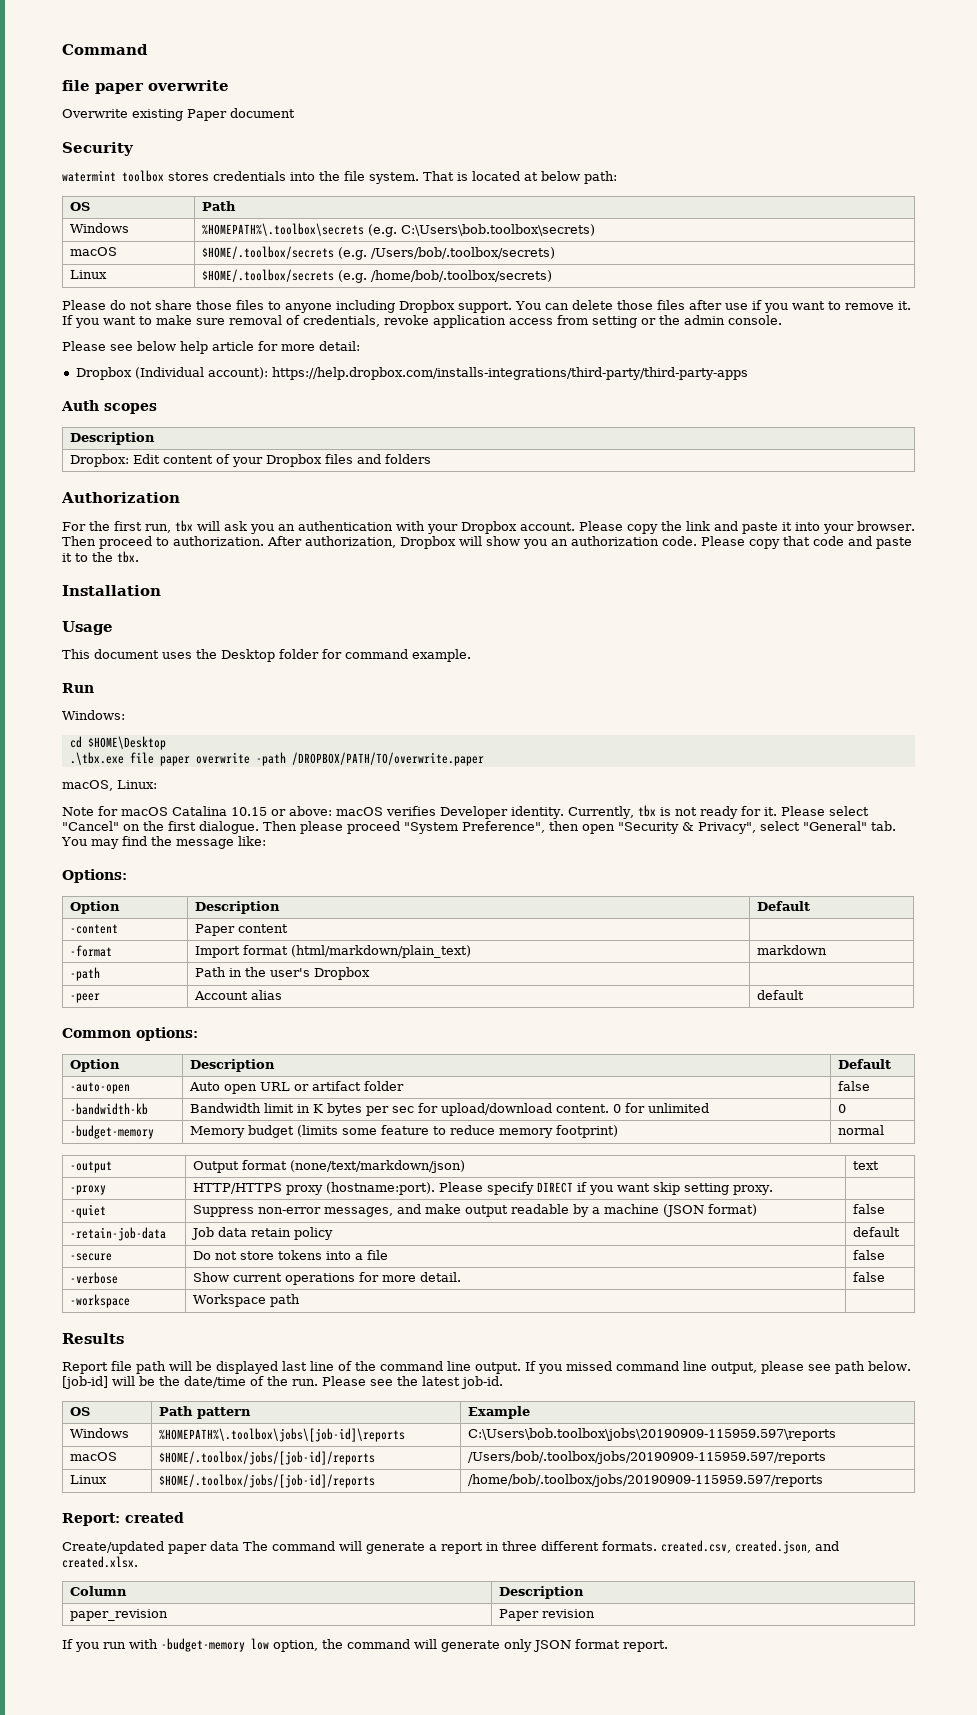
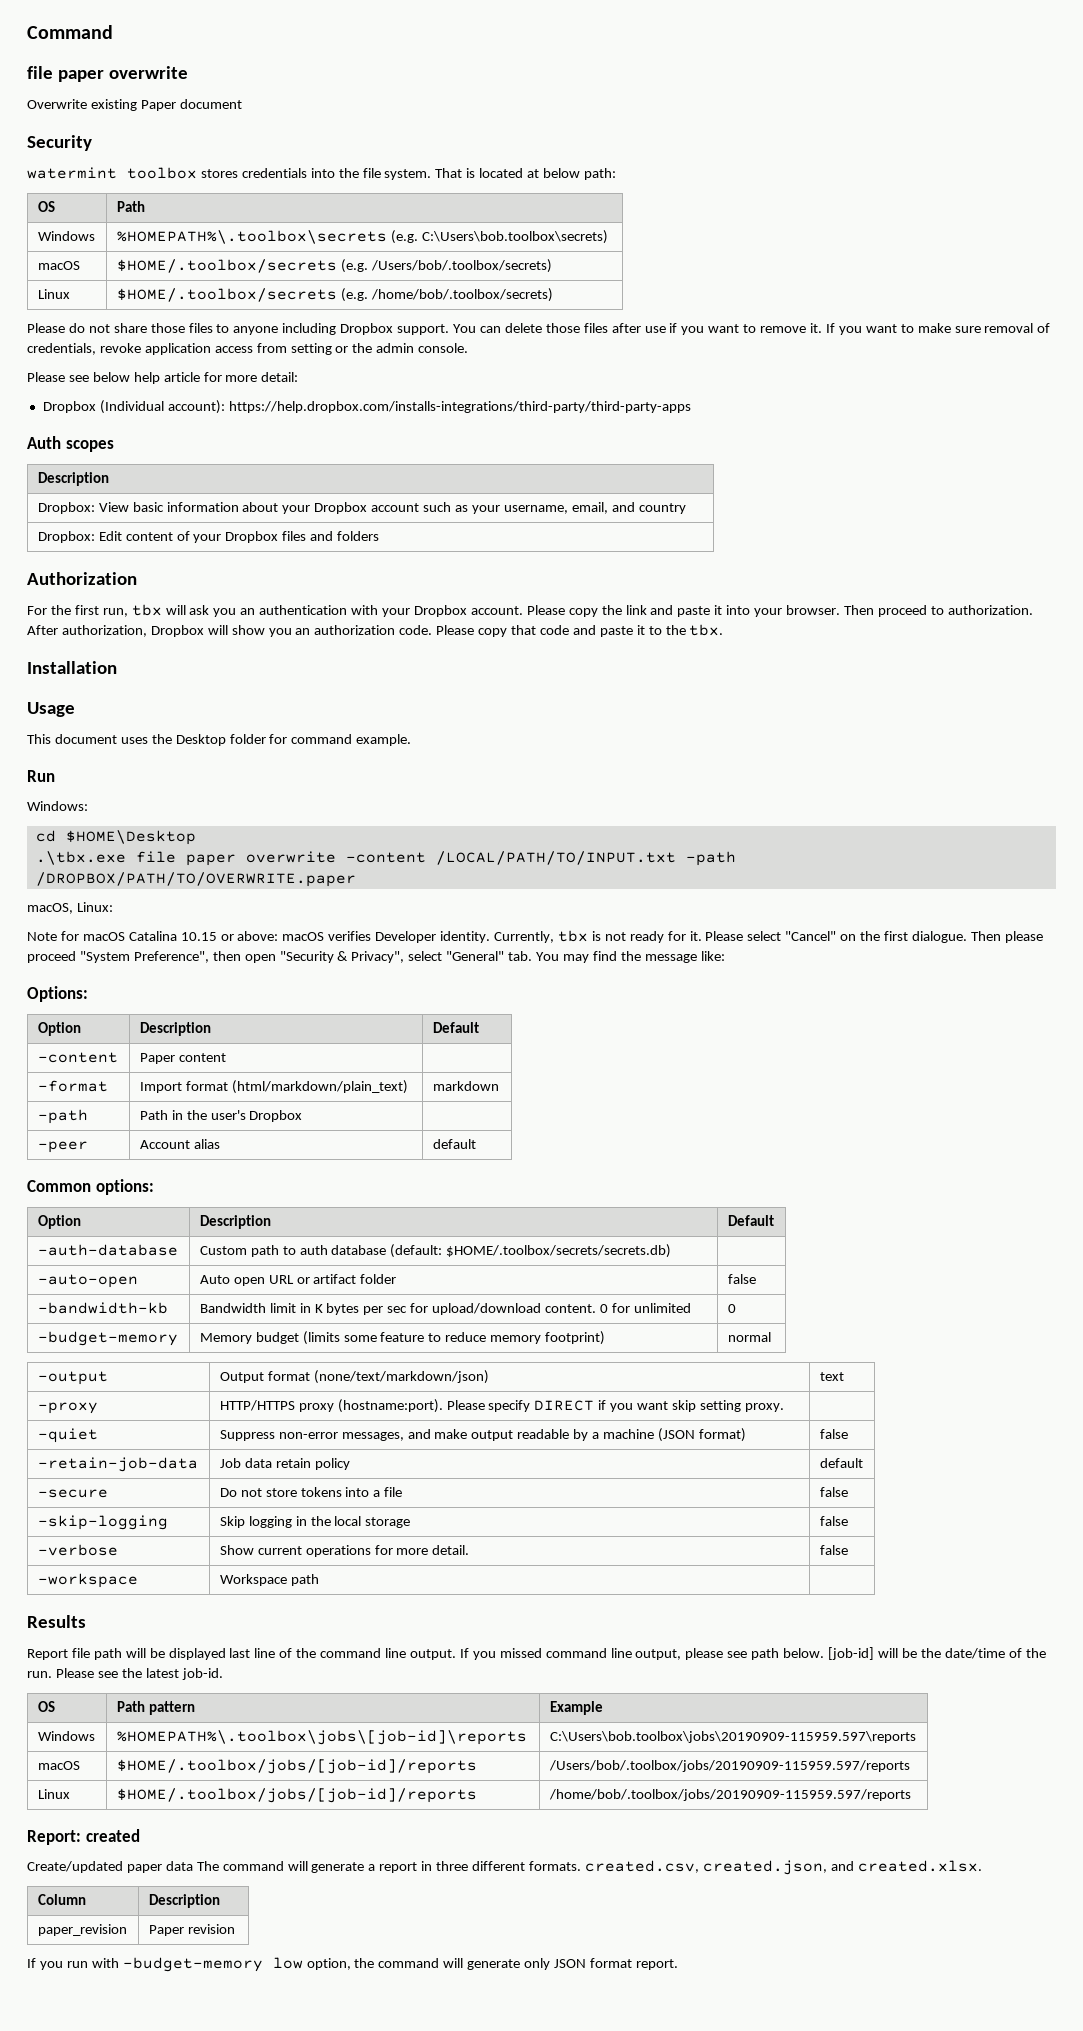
+ Dropbox: View basic information about your Dropbox account such as your username, email, and country
- .\tbx.exe file paper overwrite -path /DROPBOX/PATH/TO/overwrite.paper
+ .\tbx.exe file paper overwrite -content /LOCAL/PATH/TO/INPUT.txt -path /DROPBOX/PATH/TO/OVERWRITE.paper
+ -auth-database | Custom path to auth database (default: $HOME/.toolbox/secrets/secrets.db) |
+ -skip-logging | Skip logging in the local storage | false

